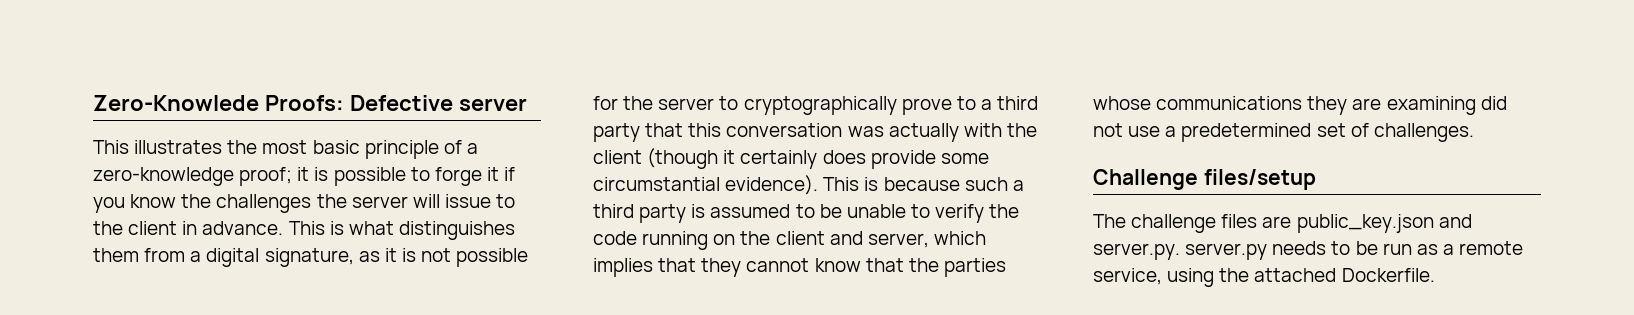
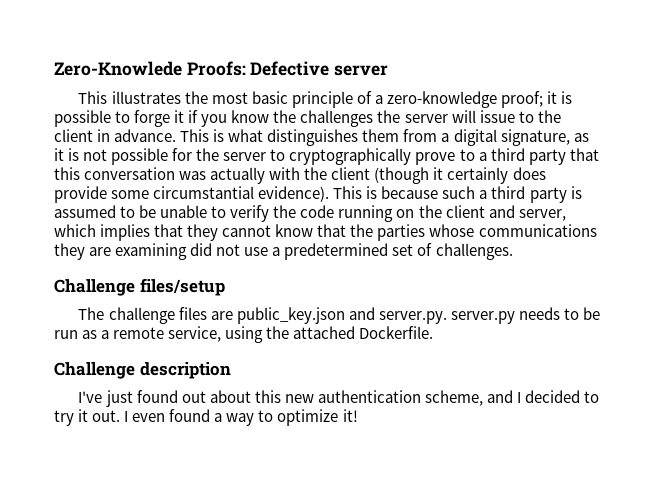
+ Challenge description
+ I've just found out about this new authentication scheme, and I decided to try it out. I even found a way to optimize it!

